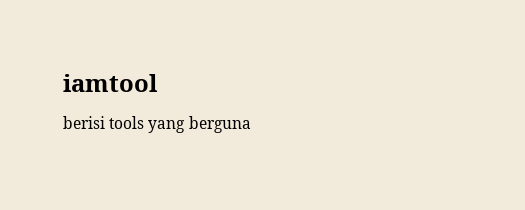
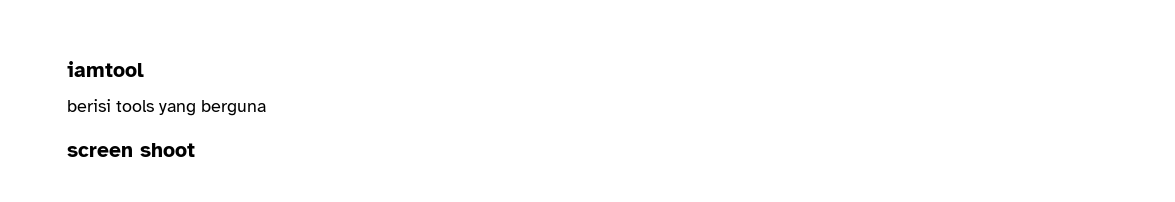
+ screen shoot

